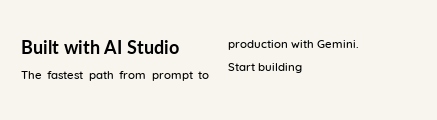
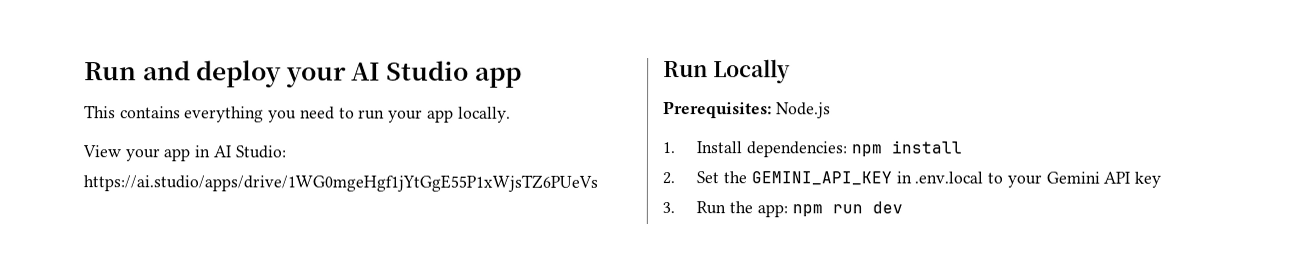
- Built with AI Studio
- The fastest path from prompt to production with Gemini.
- Start building
+ Run and deploy your AI Studio app
+ This contains everything you need to run your app locally.
+ View your app in AI Studio: https://ai.studio/apps/drive/1WG0mgeHgf1jYtGgE55P1xWjsTZ6PUeVs
+ Run Locally
+ Prerequisites: Node.js
+ 1. Install dependencies: npm install
+ 2. Set the GEMINI_API_KEY in .env.local to your Gemini API key
+ 3. Run the app: npm run dev

